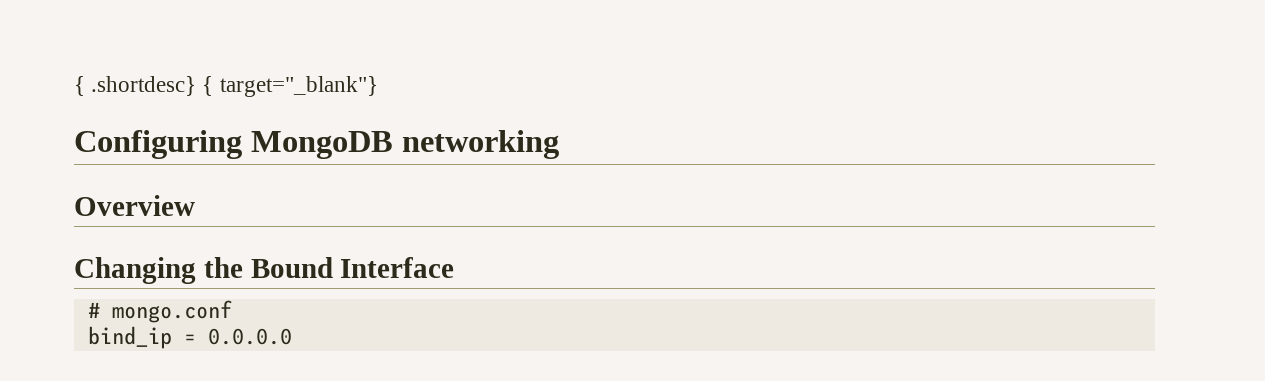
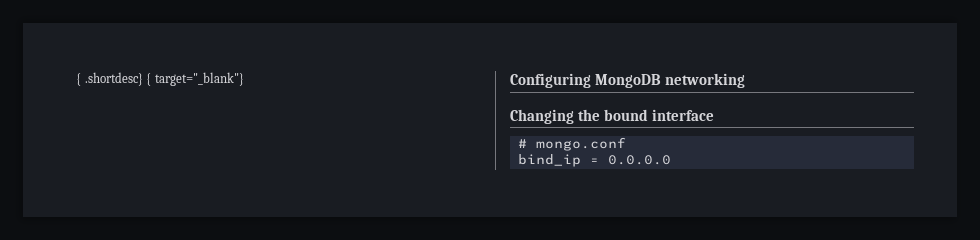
- Overview
- Changing the Bound Interface
+ Changing the bound interface

